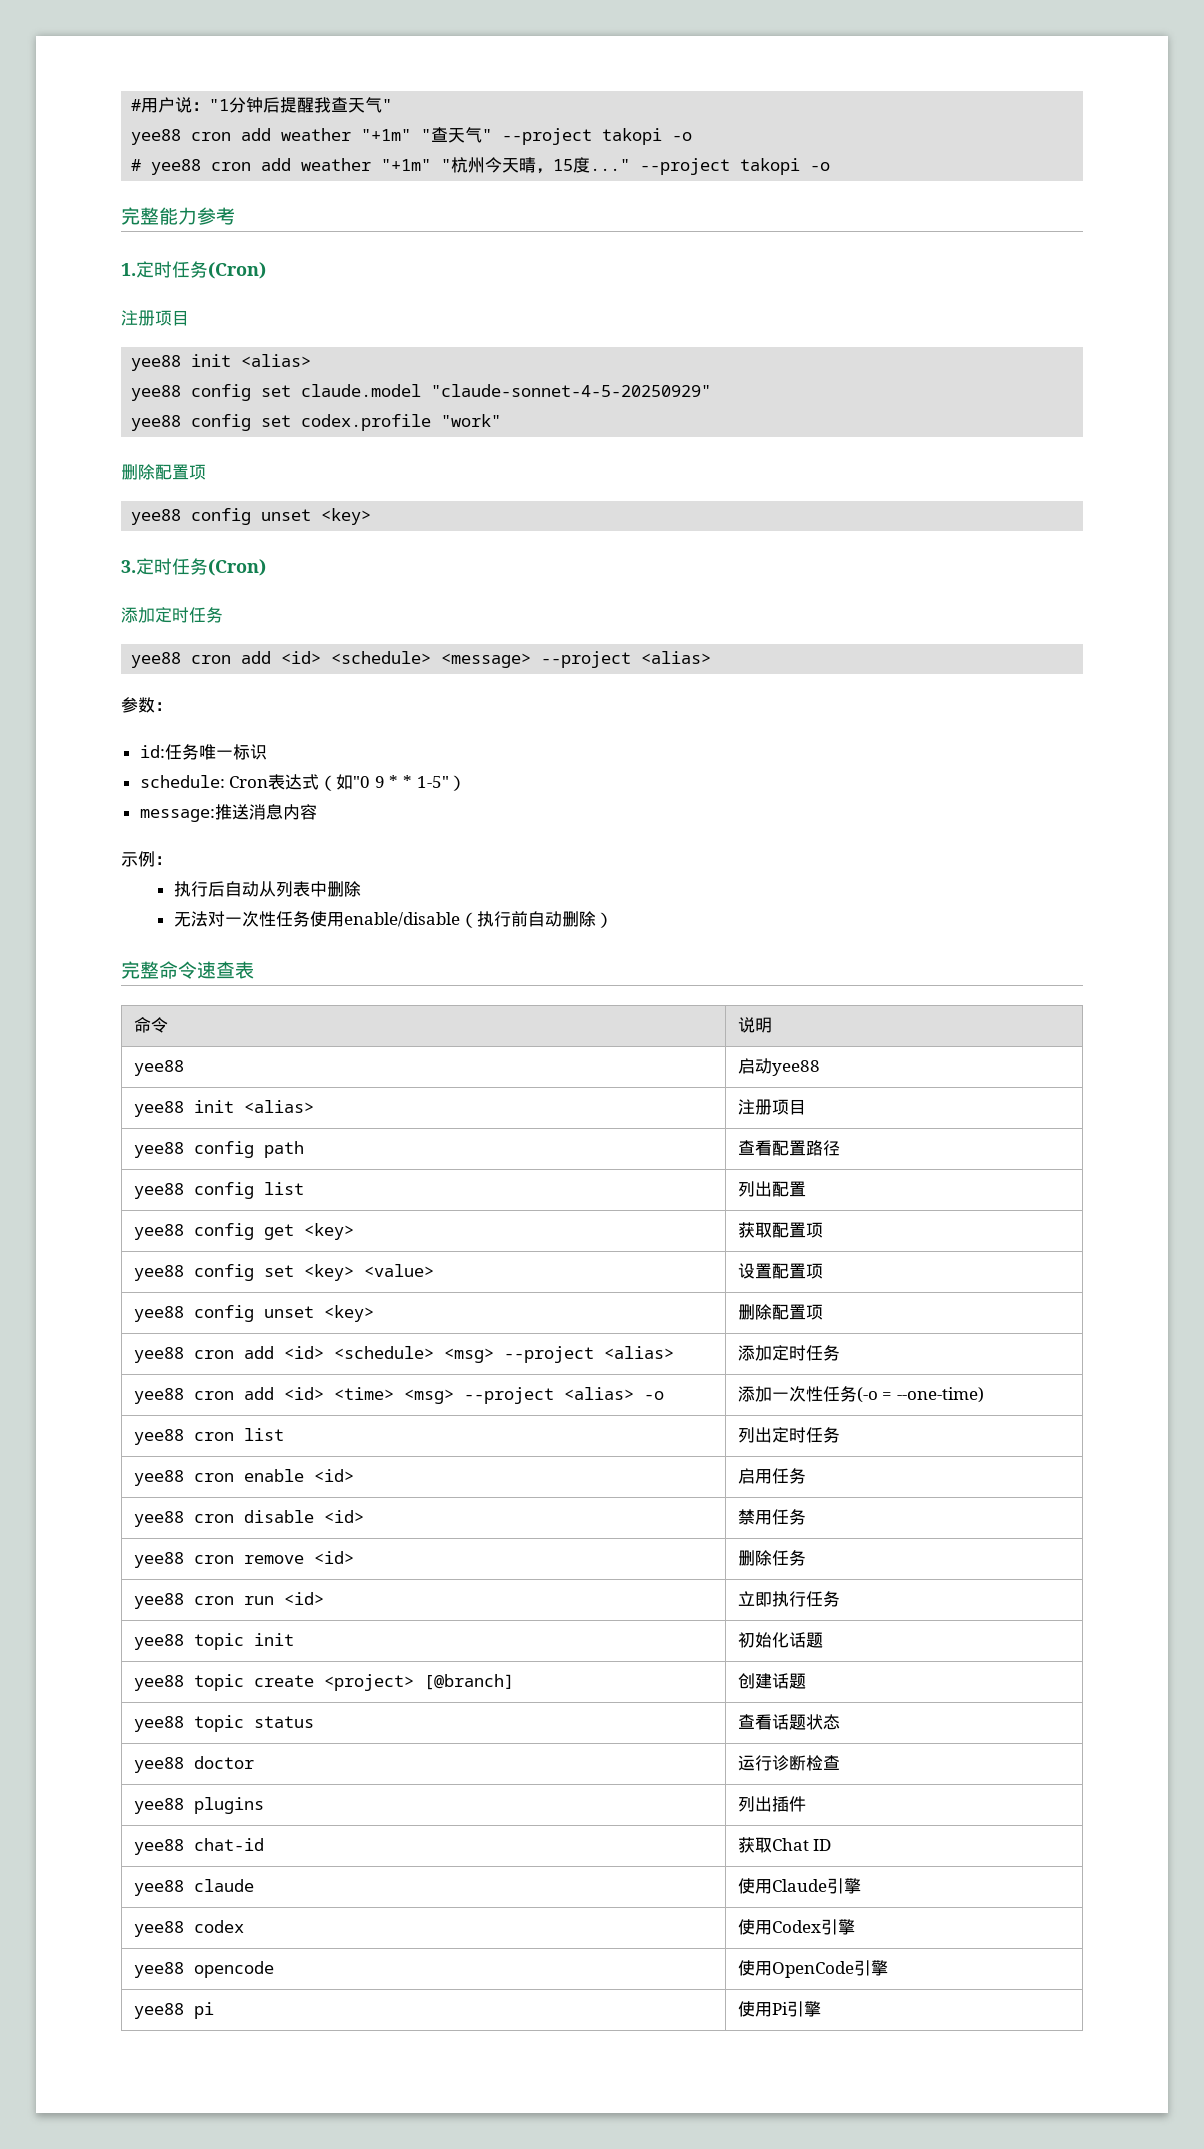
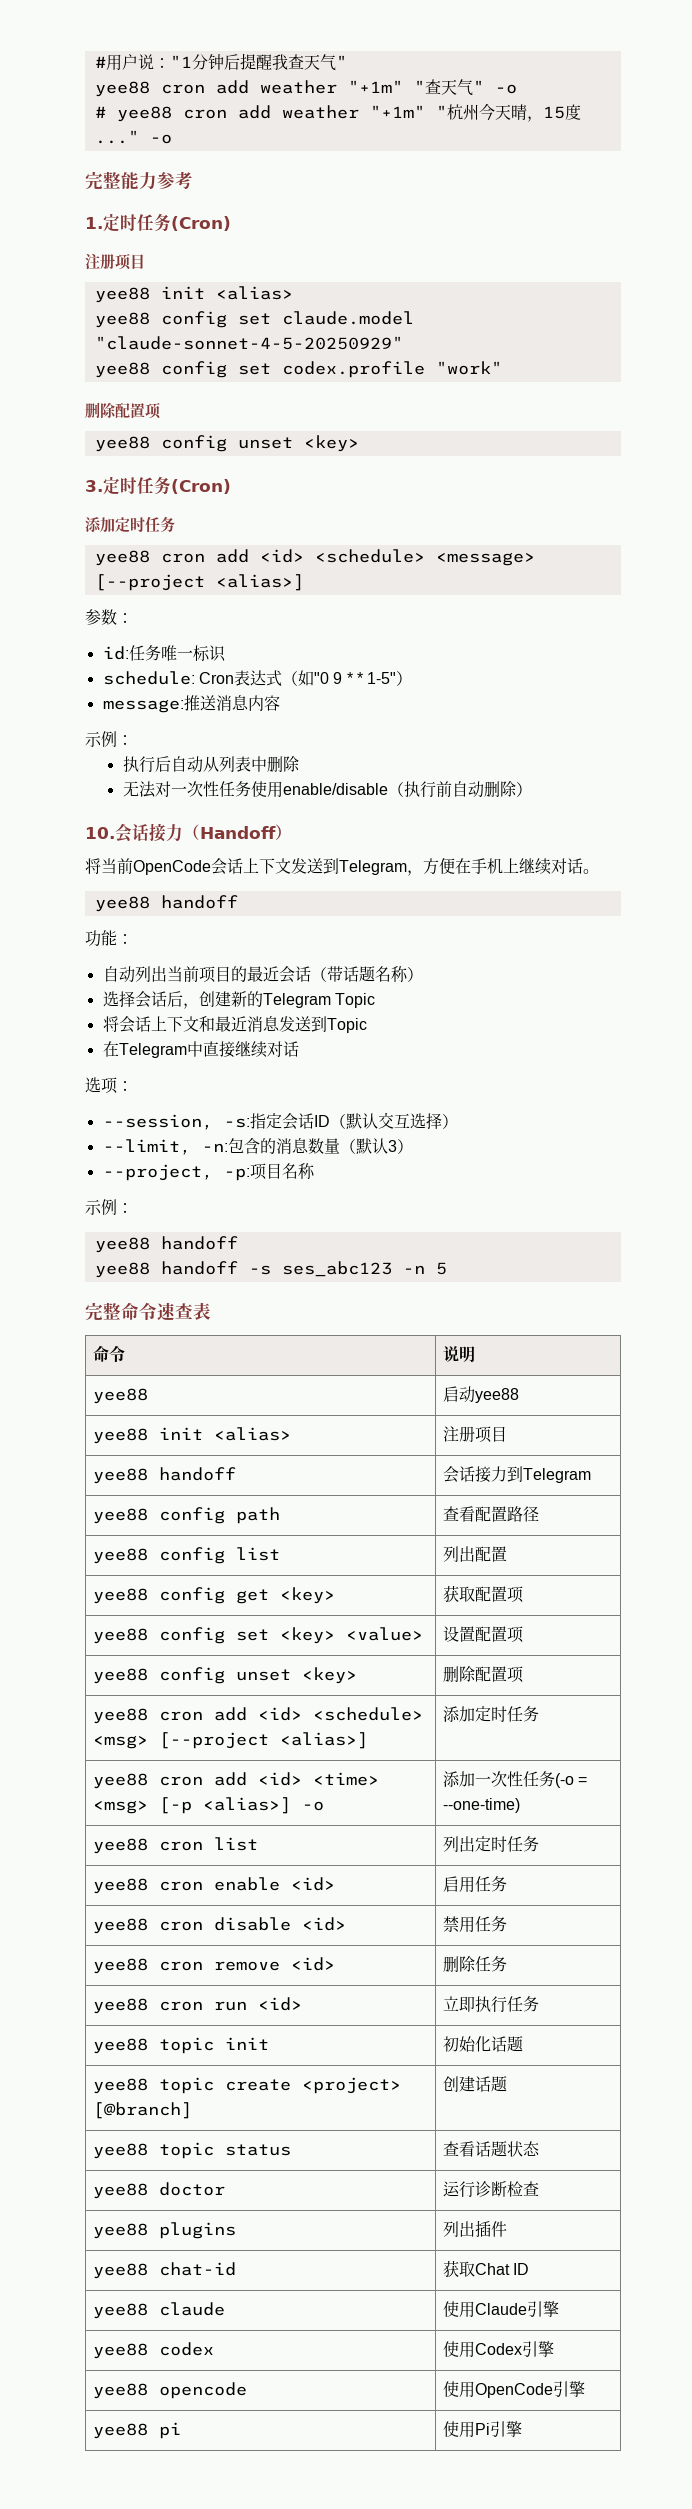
- yee88 cron add weather "+1m" "查天气" --project takopi -o
+ yee88 cron add weather "+1m" "查天气" -o
- # yee88 cron add weather "+1m" "杭州今天晴，15度..." --project takopi -o
+ # yee88 cron add weather "+1m" "杭州今天晴，15度..." -o
- yee88 cron add <id> <schedule> <message> --project <alias>
+ yee88 cron add <id> <schedule> <message> [--project <alias>]
+ 10.会话接力（Handoff）
+ 将当前OpenCode会话上下文发送到Telegram，方便在手机上继续对话。
+ yee88 handoff
+ 功能：
+ 自动列出当前项目的最近会话（带话题名称）
+ 选择会话后，创建新的Telegram Topic
+ 将会话上下文和最近消息发送到Topic
+ 在Telegram中直接继续对话
+ 选项：
+ --session, -s:指定会话ID（默认交互选择）
+ --limit, -n:包含的消息数量（默认3）
+ --project, -p:项目名称
+ 示例：
+ yee88 handoff
+ yee88 handoff -s ses_abc123 -n 5
+ yee88 handoff | 会话接力到Telegram
- yee88 cron add <id> <schedule> <msg> --project <alias> | 添加定时任务
+ yee88 cron add <id> <schedule> <msg> [--project <alias>] | 添加定时任务
- yee88 cron add <id> <time> <msg> --project <alias> -o | 添加一次性任务(-o = --one-time)
+ yee88 cron add <id> <time> <msg> [-p <alias>] -o | 添加一次性任务(-o = --one-time)

